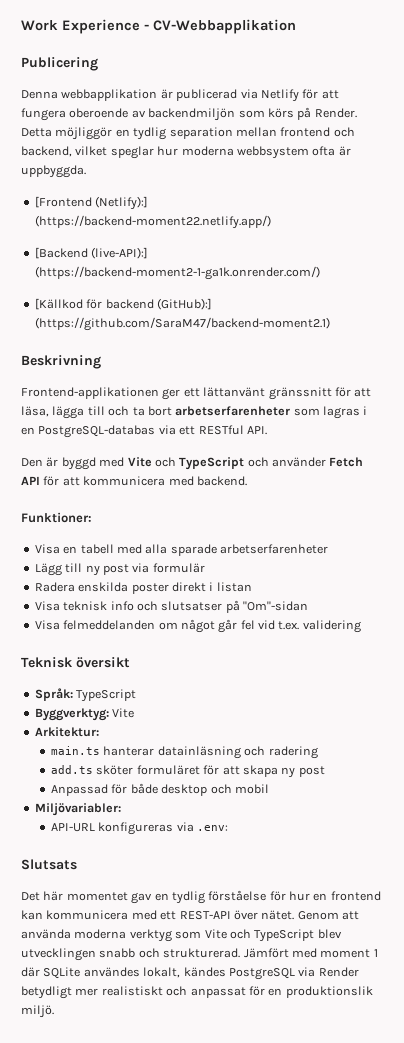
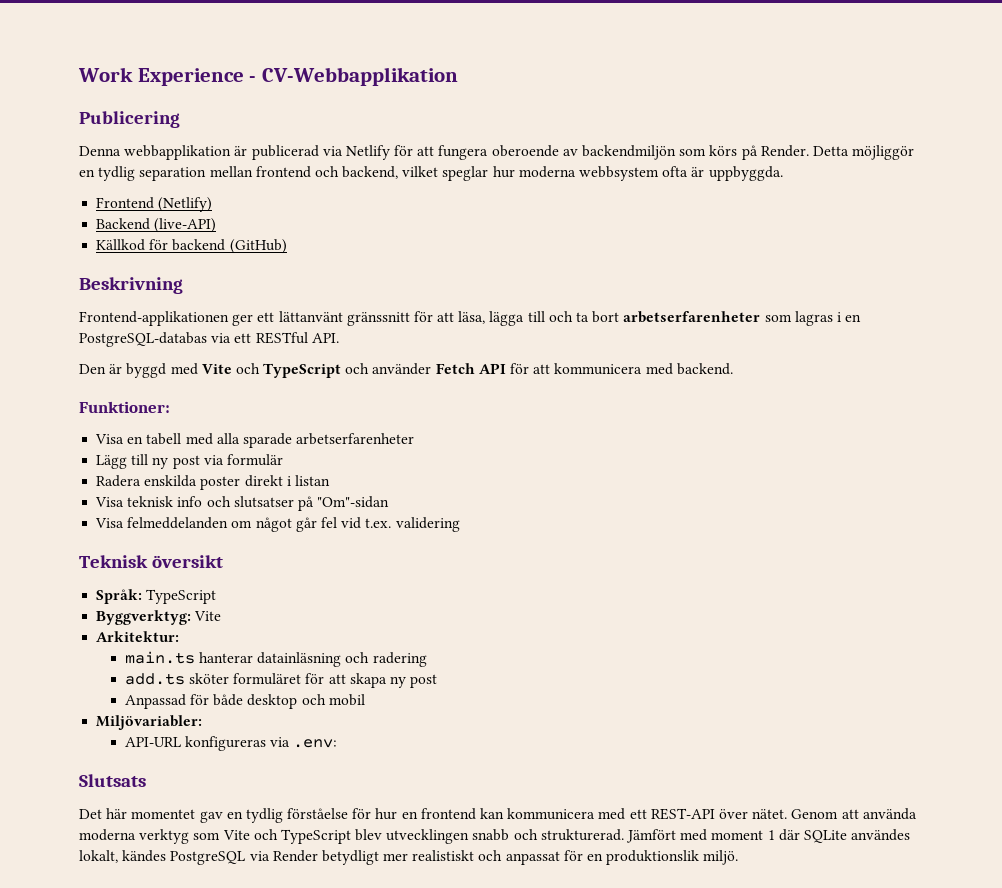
- [Frontend (Netlify):] (https://backend-moment22.netlify.app/)
- [Backend (live-API):] (https://backend-moment2-1-ga1k.onrender.com/)
- [Källkod för backend (GitHub):] (https://github.com/SaraM47/backend-moment2.1)
+ Frontend (Netlify)
+ Backend (live-API)
+ Källkod för backend (GitHub)

